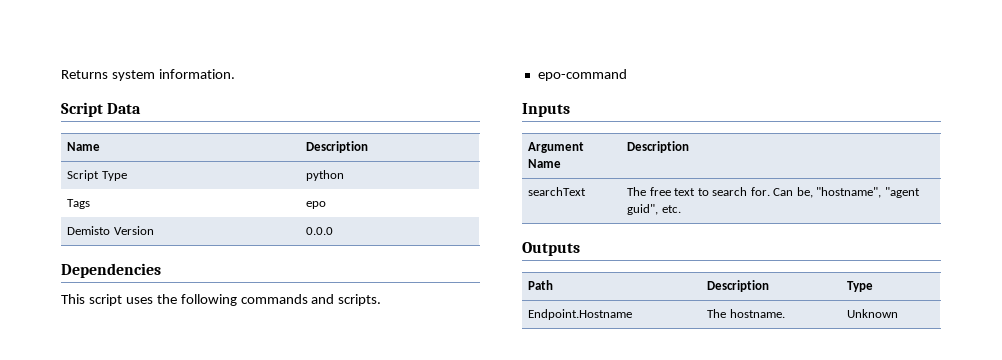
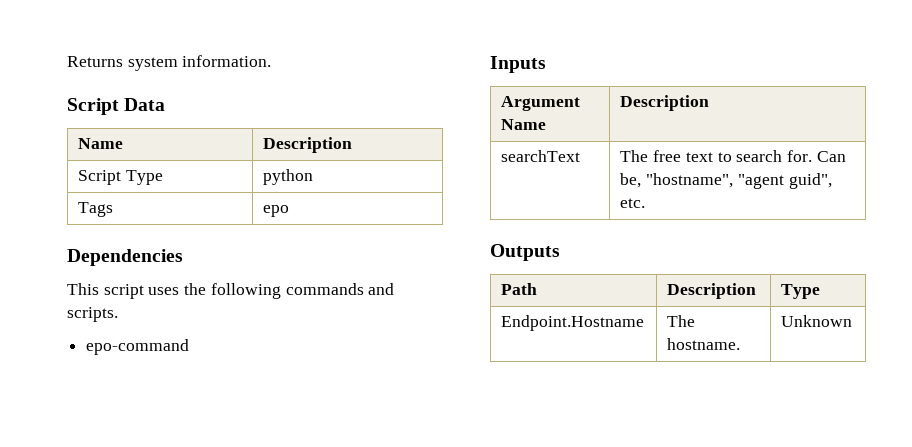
- Demisto Version | 0.0.0

